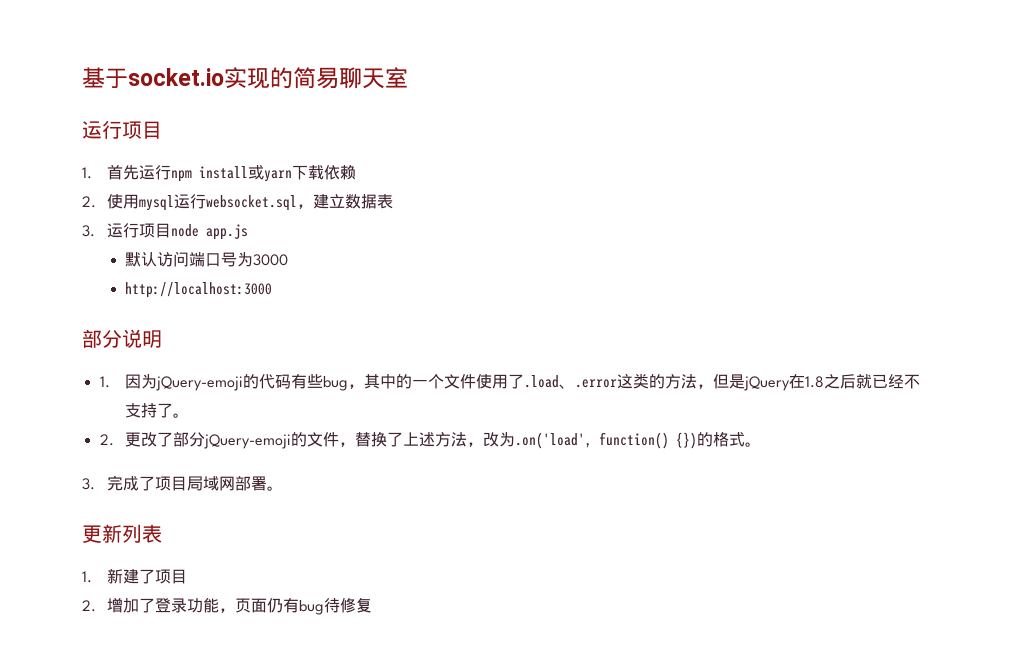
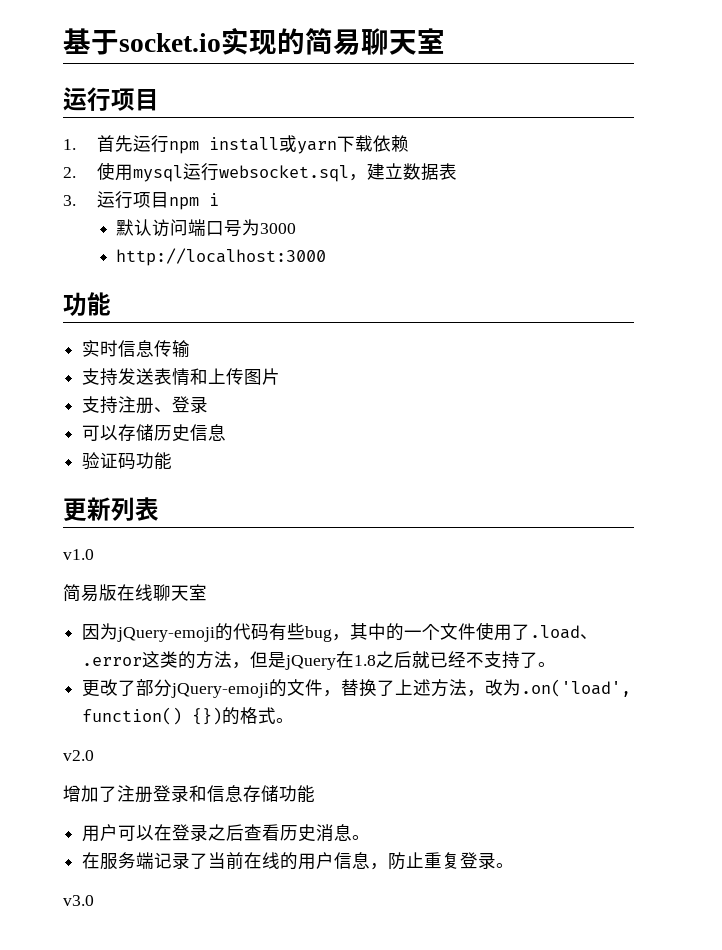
- 3.运行项目node app.js
+ 3.运行项目npm i
  http://localhost:3000
- 部分说明
- 1.因为jQuery-emoji的代码有些bug，其中的一个文件使用了.load、.error这类的方法，但是jQuery在1.8之后就已经不支持了。
+ 功能
+ 实时信息传输
+ 支持发送表情和上传图片
+ 支持注册、登录
+ 可以存储历史信息
+ 验证码功能
+ 更新列表
+ v1.0
+ 简易版在线聊天室
+ 因为jQuery-emoji的代码有些bug，其中的一个文件使用了.load、.error这类的方法，但是jQuery在1.8之后就已经不支持了。
- 2.更改了部分jQuery-emoji的文件，替换了上述方法，改为.on('load', function() {})的格式。
+ 更改了部分jQuery-emoji的文件，替换了上述方法，改为.on('load', function() {})的格式。
- 3.完成了项目局域网部署。
- 更新列表
- 1.新建了项目
- 2.增加了登录功能，页面仍有bug待修复
+ v2.0
+ 增加了注册登录和信息存储功能
+ 用户可以在登录之后查看历史消息。
+ 在服务端记录了当前在线的用户信息，防止重复登录。
+ v3.0

